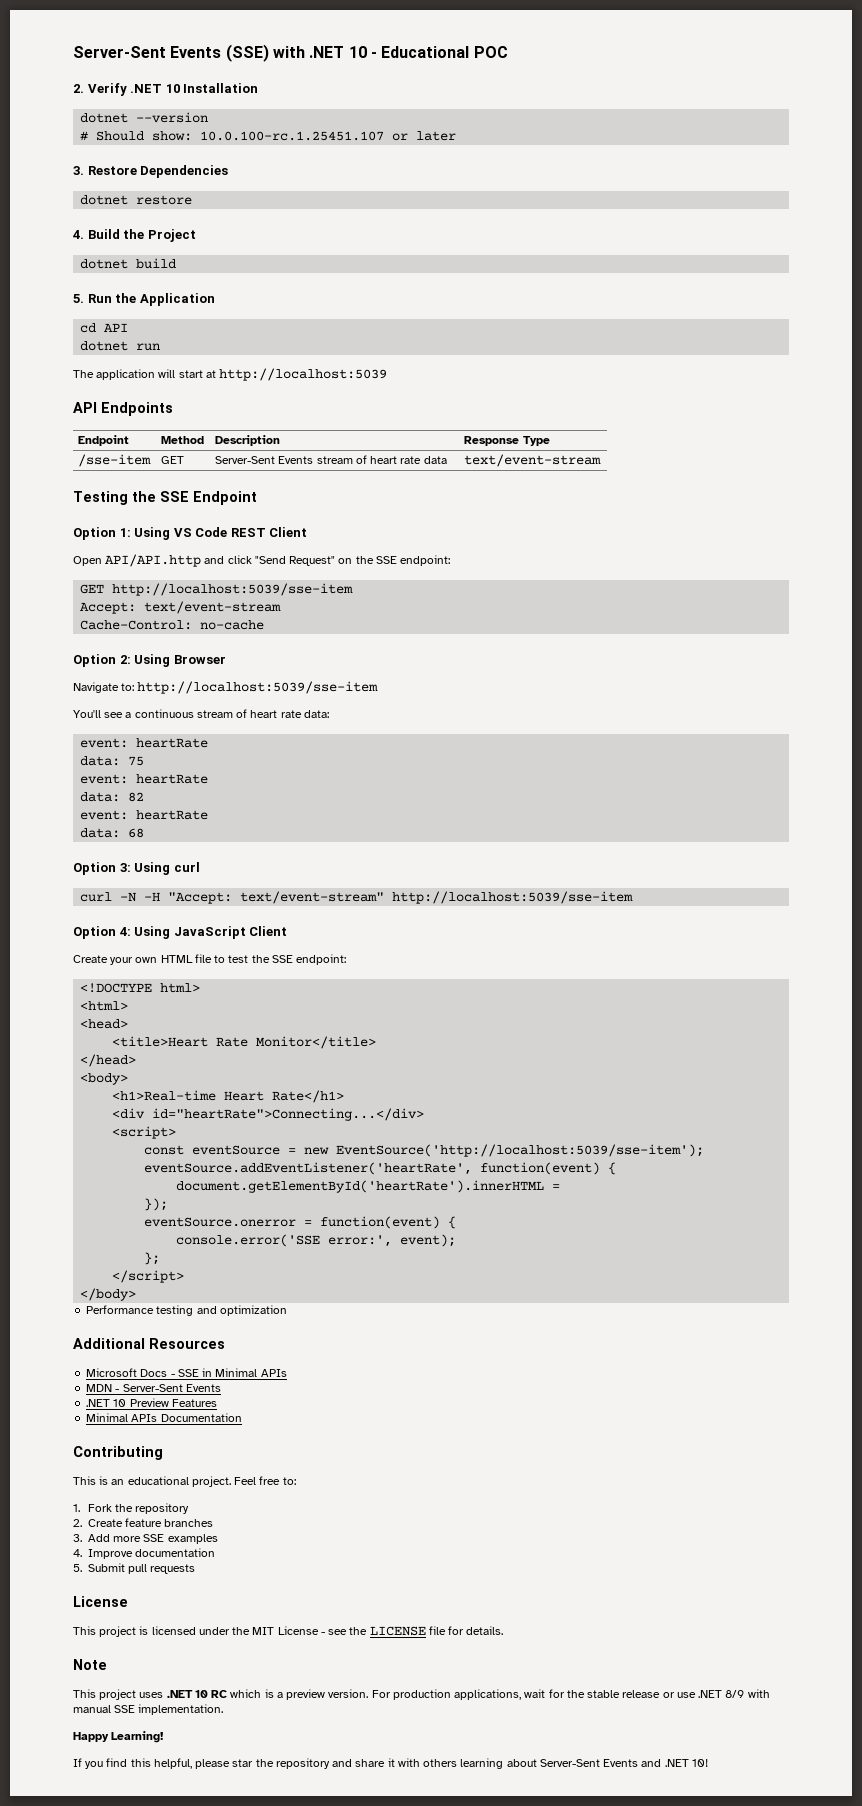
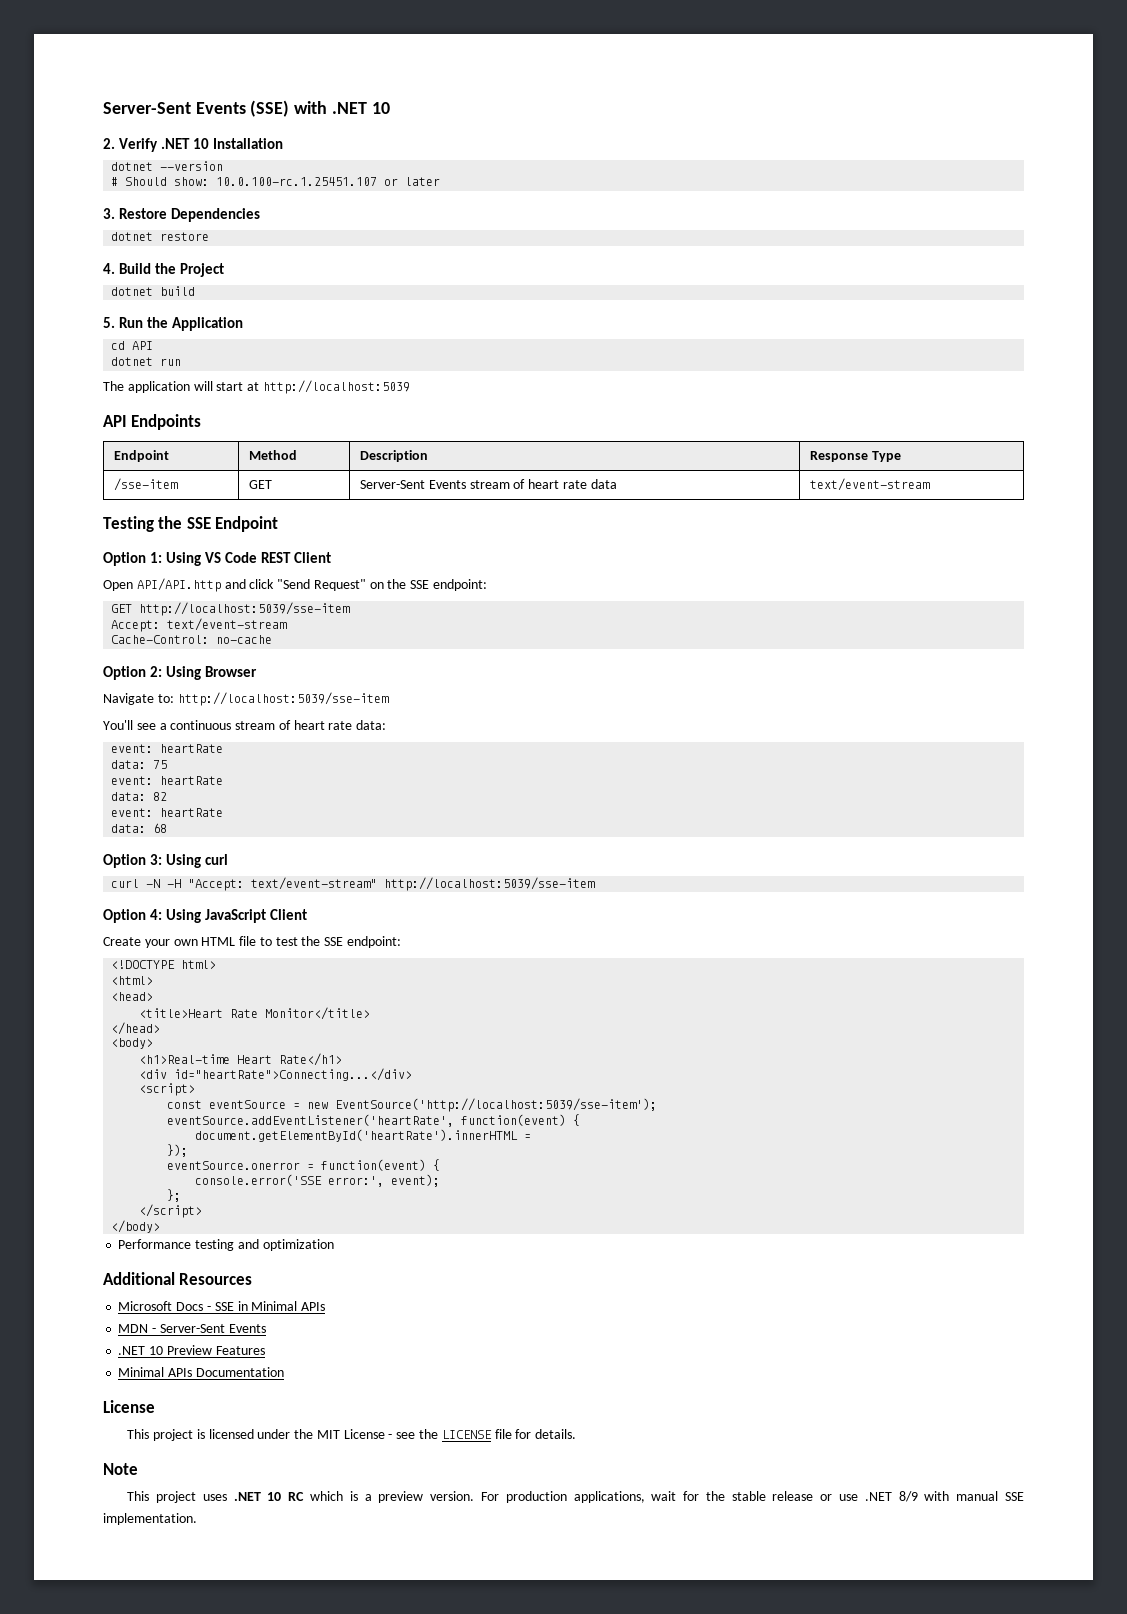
- Server-Sent Events (SSE) with .NET 10 - Educational POC
+ Server-Sent Events (SSE) with .NET 10
- Contributing
- This is an educational project. Feel free to:
- 1. Fork the repository
- 2. Create feature branches
- 3. Add more SSE examples
- 4. Improve documentation
- 5. Submit pull requests
- Happy Learning!
- If you find this helpful, please star the repository and share it with others learning about Server-Sent Events and .NET 10!

